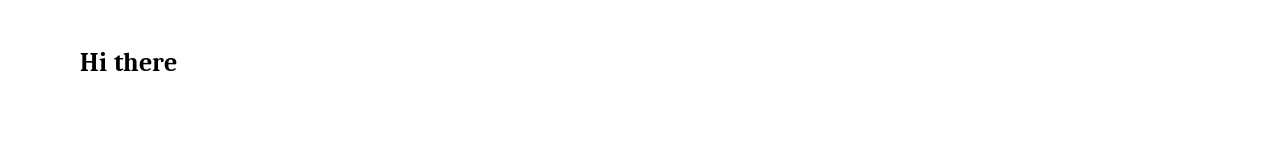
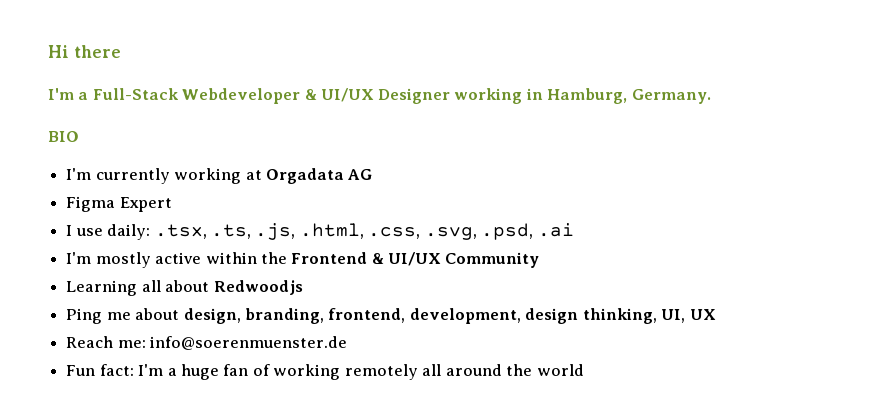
+ I'm a Full-Stack Webdeveloper & UI/UX Designer working in Hamburg, Germany.
+ BIO
+ I'm currently working at Orgadata AG
+ Figma Expert
+ I use daily: .tsx, .ts, .js, .html, .css, .svg, .psd, .ai
+ I'm mostly active within the Frontend & UI/UX Community
+ Learning all about Redwoodjs
+ Ping me about design, branding, frontend, development, design thinking, UI, UX
+ Reach me: info@soerenmuenster.de
+ Fun fact: I'm a huge fan of working remotely all around the world

